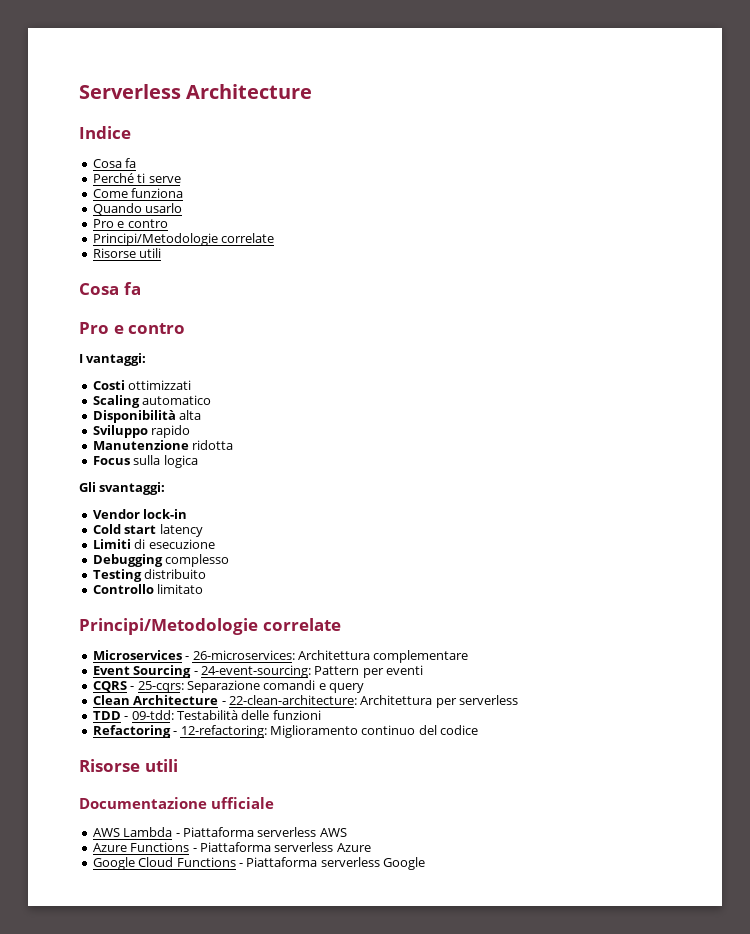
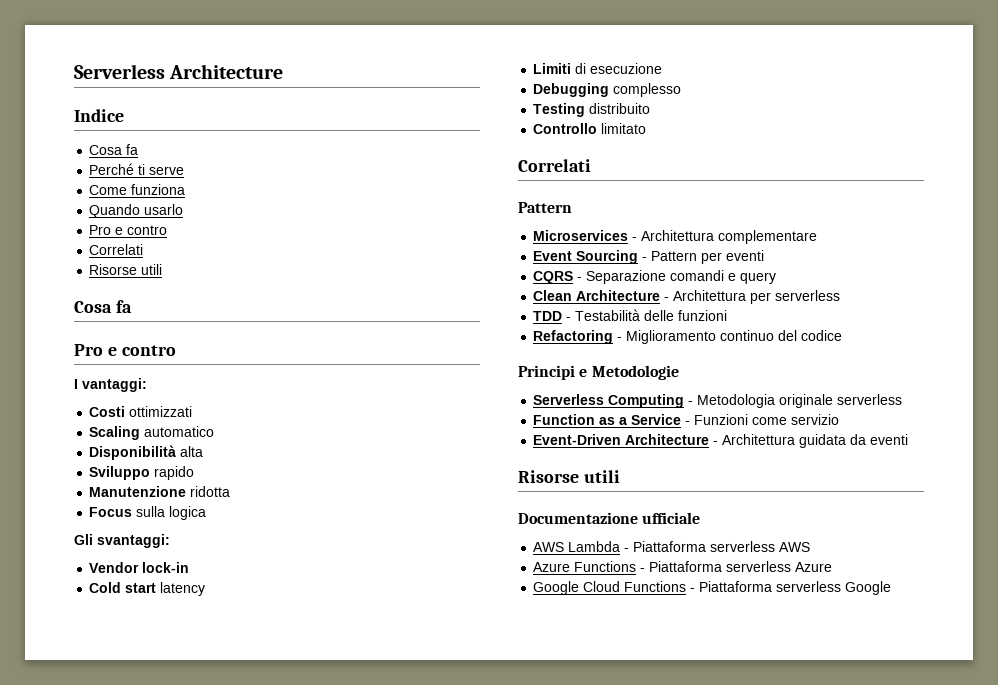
  Quando usarlo
  Pro e contro
- Principi/Metodologie correlate
+ Correlati
  Controllo limitato
- Principi/Metodologie correlate
+ Correlati
+ Pattern
- Microservices - 26-microservices: Architettura complementare
+ Microservices - Architettura complementare
- Event Sourcing - 24-event-sourcing: Pattern per eventi
+ Event Sourcing - Pattern per eventi
- CQRS - 25-cqrs: Separazione comandi e query
+ CQRS - Separazione comandi e query
- Clean Architecture - 22-clean-architecture: Architettura per serverless
+ Clean Architecture - Architettura per serverless
- TDD - 09-tdd: Testabilità delle funzioni
+ TDD - Testabilità delle funzioni
- Refactoring - 12-refactoring: Miglioramento continuo del codice
+ Refactoring - Miglioramento continuo del codice
+ Principi e Metodologie
+ Serverless Computing - Metodologia originale serverless
+ Function as a Service - Funzioni come servizio
+ Event-Driven Architecture - Architettura guidata da eventi

